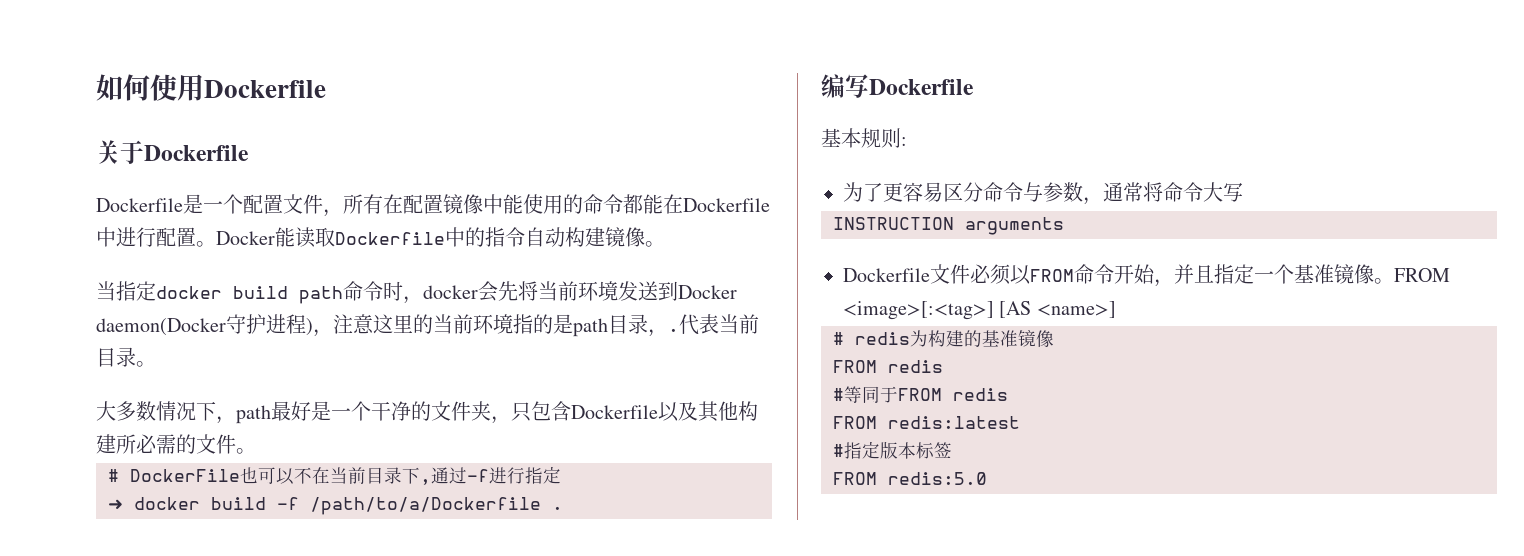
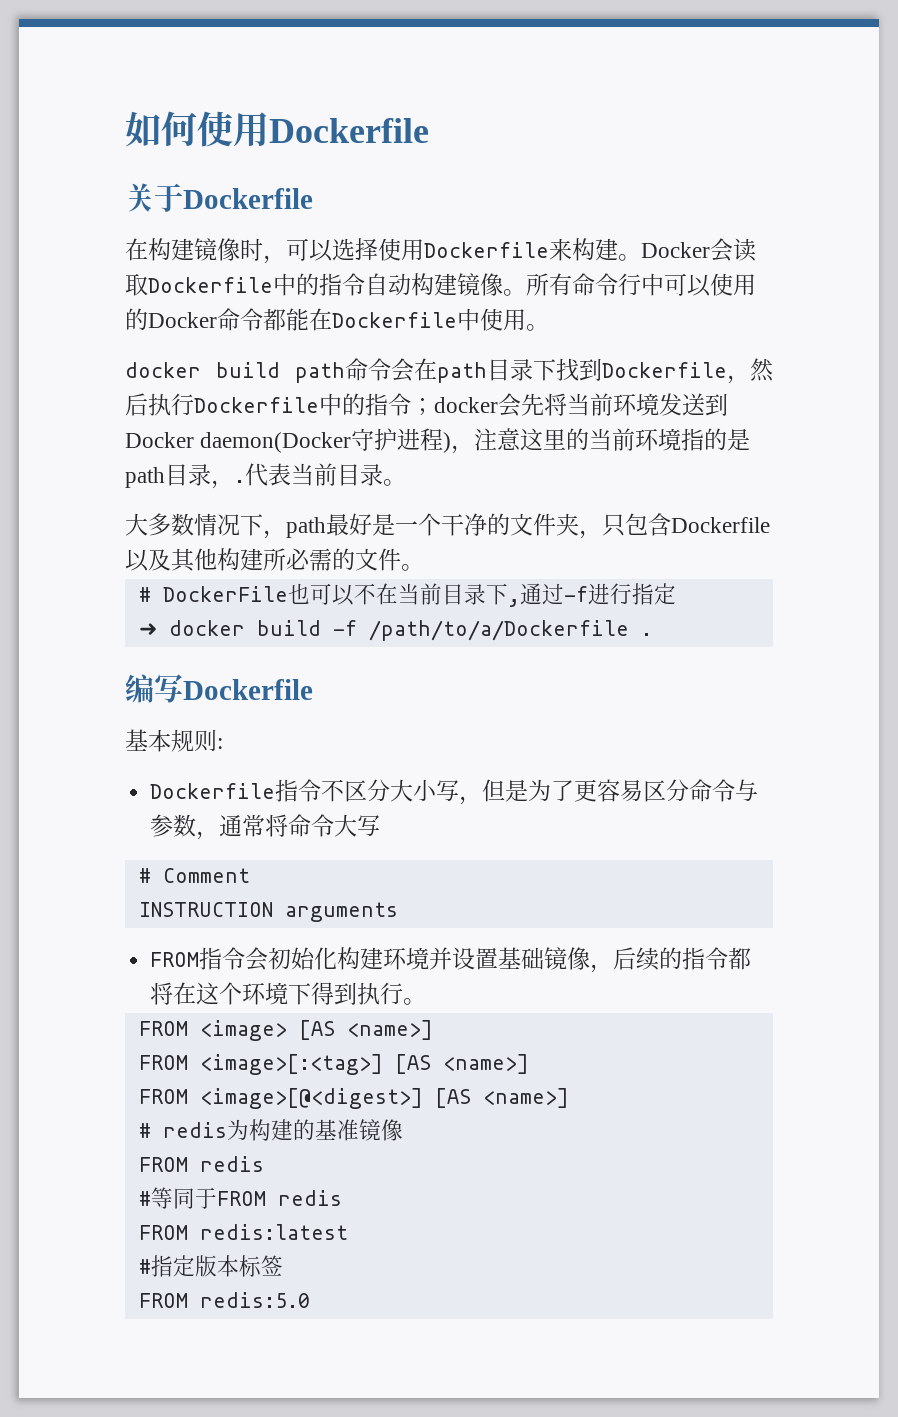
- Dockerfile是一个配置文件，所有在配置镜像中能使用的命令都能在Dockerfile中进行配置。Docker能读取Dockerfile中的指令自动构建镜像。
- 当指定docker build path命令时，docker会先将当前环境发送到Docker daemon(Docker守护进程)，注意这里的当前环境指的是path目录，.
+ 在构建镜像时，可以选择使用Dockerfile来构建。Docker会读取Dockerfile中的指令自动构建镜像。所有命令行中可以使用的Docker命令都能在Dockerfile中使用。
+ docker build path命令会在path目录下找到Dockerfile，然后执行Dockerfile中的指令；docker会先将当前环境发送到Docker daemon(Docker守护进程)，注意这里的当前环境指的是path目录，.
- 为了更容易区分命令与参数，通常将命令大写
+ Dockerfile指令不区分大小写，但是为了更容易区分命令与参数，通常将命令大写
+ # Comment
- Dockerfile文件必须以FROM命令开始，并且指定一个基准镜像。FROM <image>[:<tag>] [AS <name>]
+ FROM指令会初始化构建环境并设置基础镜像，后续的指令都将在这个环境下得到执行。
+ FROM <image> [AS <name>]
+ FROM <image>[:<tag>] [AS <name>]
+ FROM <image>[@<digest>] [AS <name>]

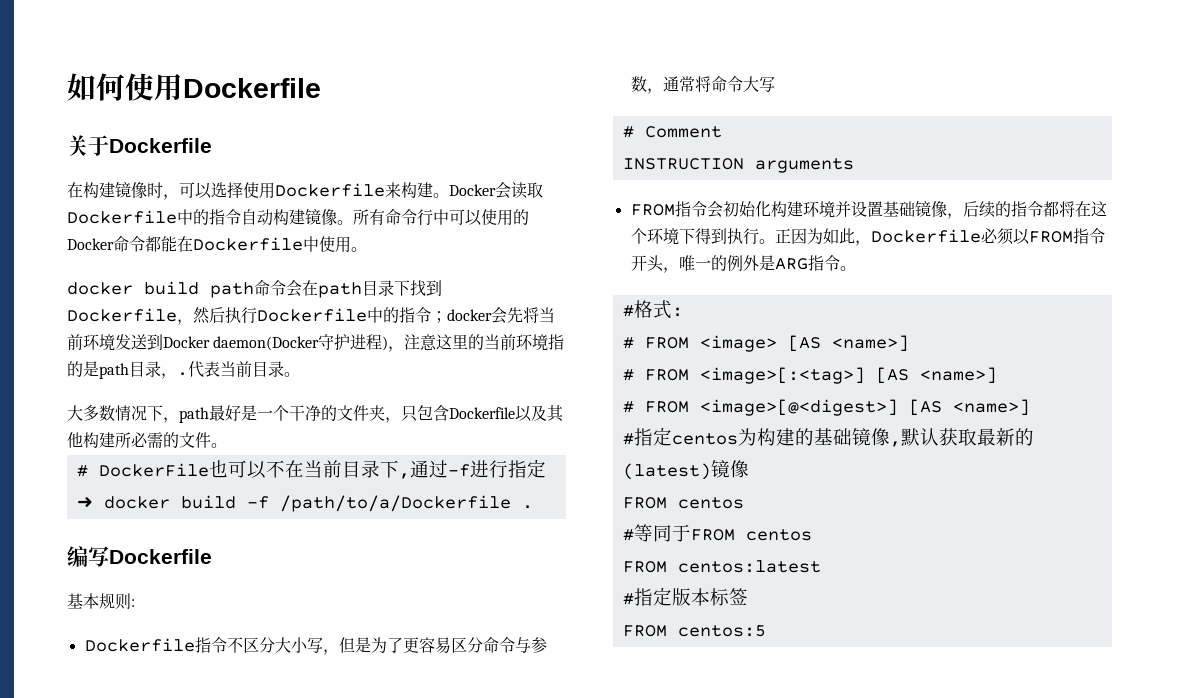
- FROM指令会初始化构建环境并设置基础镜像，后续的指令都将在这个环境下得到执行。
- FROM <image> [AS <name>]
+ FROM指令会初始化构建环境并设置基础镜像，后续的指令都将在这个环境下得到执行。正因为如此，Dockerfile必须以FROM指令开头，唯一的例外是ARG指令。
+ #格式:
+ # FROM <image> [AS <name>]
- FROM <image>[:<tag>] [AS <name>]
+ # FROM <image>[:<tag>] [AS <name>]
- FROM <image>[@<digest>] [AS <name>]
+ # FROM <image>[@<digest>] [AS <name>]
- # redis为构建的基准镜像
- FROM redis
+ #指定centos为构建的基础镜像,默认获取最新的(latest)镜像
+ FROM centos
- #等同于FROM redis
- FROM redis:latest
+ #等同于FROM centos
+ FROM centos:latest
- FROM redis:5.0
+ FROM centos:5

